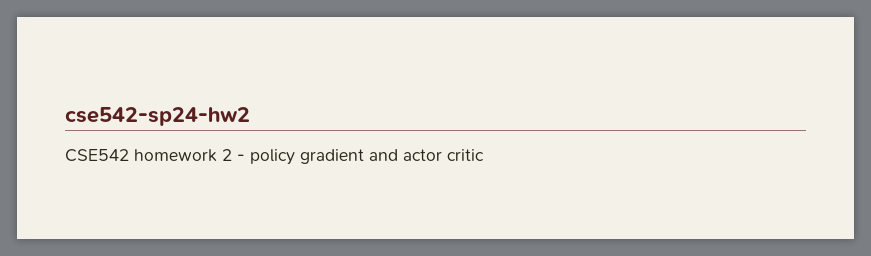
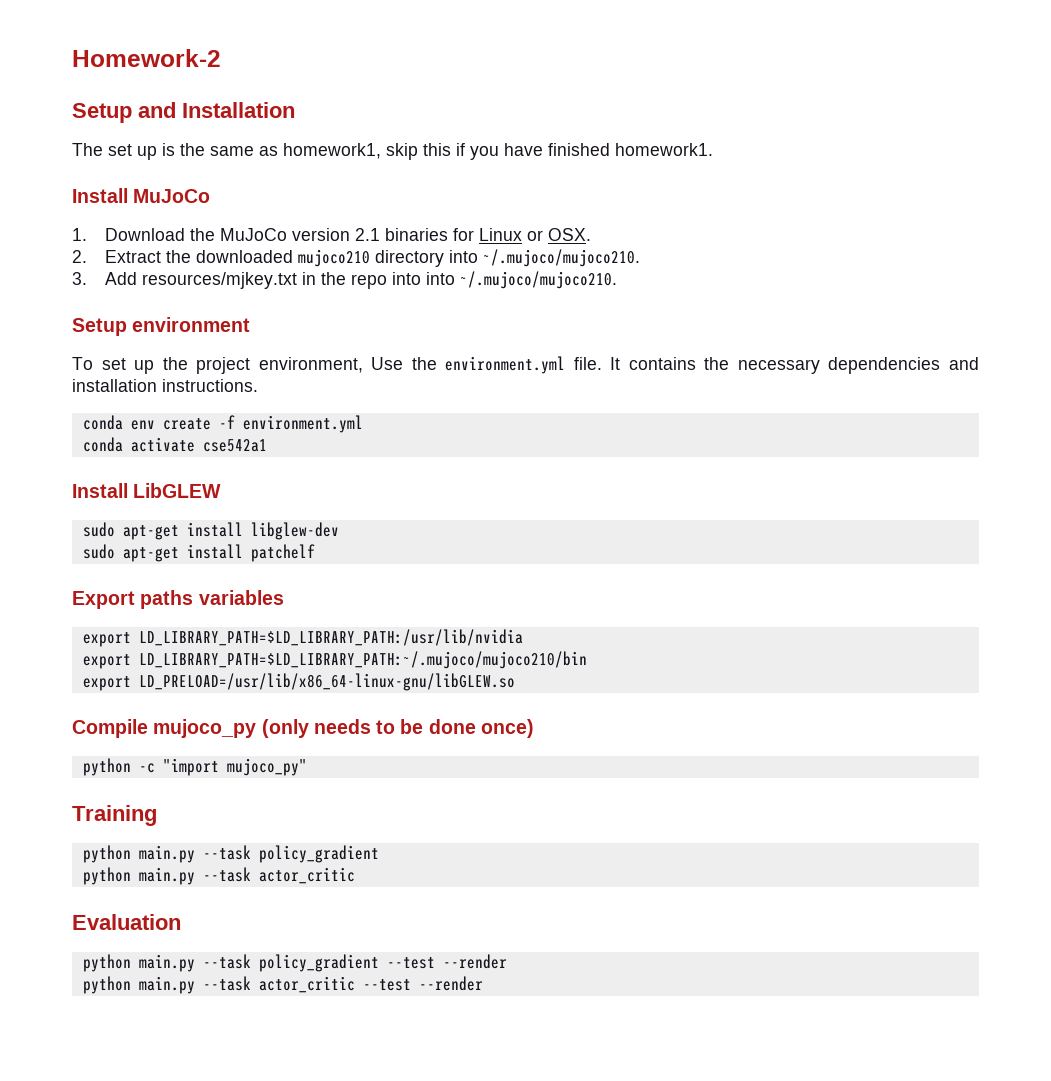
- cse542-sp24-hw2
- CSE542 homework 2 - policy gradient and actor critic
+ Homework-2
+ Setup and Installation
+ The set up is the same as homework1, skip this if you have finished homework1.
+ Install MuJoCo
+ 1. Download the MuJoCo version 2.1 binaries for Linux or OSX.
+ 2. Extract the downloaded mujoco210 directory into ~/.mujoco/mujoco210.
+ 3. Add resources/mjkey.txt in the repo into into ~/.mujoco/mujoco210.
+ Setup environment
+ To set up the project environment, Use the environment.yml file. It contains the necessary dependencies and installation instructions.
+ conda env create -f environment.yml
+ conda activate cse542a1
+ Install LibGLEW
+ sudo apt-get install libglew-dev
+ sudo apt-get install patchelf
+ Export paths variables
+ export LD_LIBRARY_PATH=$LD_LIBRARY_PATH:/usr/lib/nvidia
+ export LD_LIBRARY_PATH=$LD_LIBRARY_PATH:~/.mujoco/mujoco210/bin
+ export LD_PRELOAD=/usr/lib/x86_64-linux-gnu/libGLEW.so
+ Compile mujoco_py (only needs to be done once)
+ python -c "import mujoco_py"
+ Training
+ python main.py --task policy_gradient
+ python main.py --task actor_critic
+ Evaluation
+ python main.py --task policy_gradient --test --render
+ python main.py --task actor_critic --test --render

